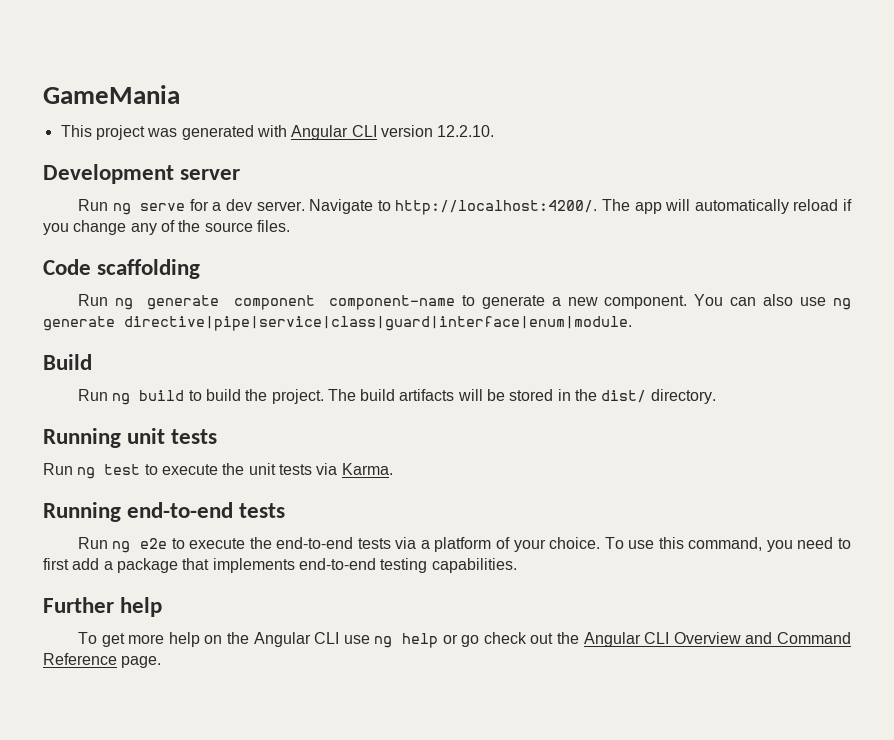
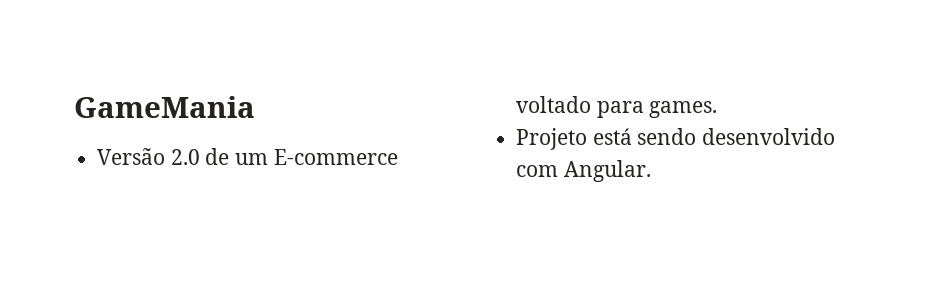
- This project was generated with Angular CLI version 12.2.10.
- Development server
- Run ng serve for a dev server. Navigate to http://localhost:4200/. The app will automatically reload if you change any of the source files.
- Code scaffolding
- Run ng generate component component-name to generate a new component. You can also use ng generate directive|pipe|service|class|guard|interface|enum|module.
- Build
- Run ng build to build the project. The build artifacts will be stored in the dist/ directory.
- Running unit tests
- Run ng test to execute the unit tests via Karma.
- Running end-to-end tests
- Run ng e2e to execute the end-to-end tests via a platform of your choice. To use this command, you need to first add a package that implements end-to-end testing capabilities.
- Further help
- To get more help on the Angular CLI use ng help or go check out the Angular CLI Overview and Command Reference page.
+ Versão 2.0 de um E-commerce voltado para games.
+ Projeto está sendo desenvolvido com Angular.

